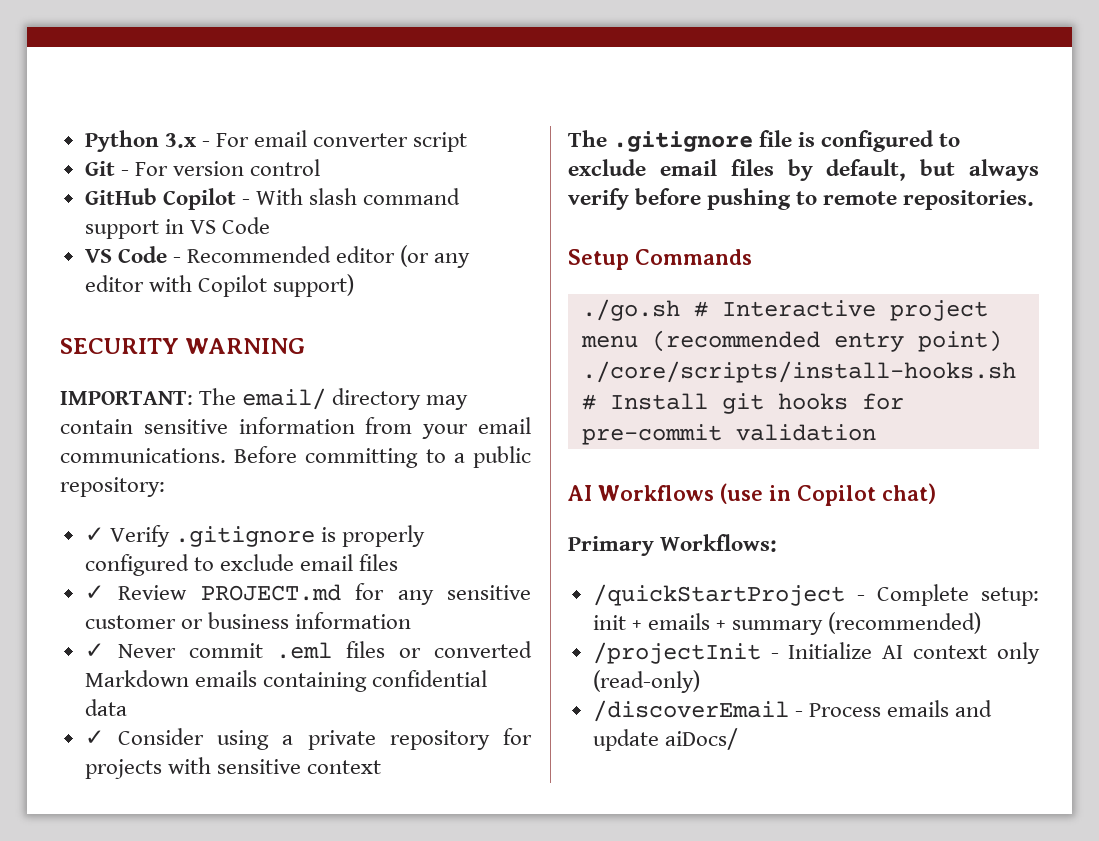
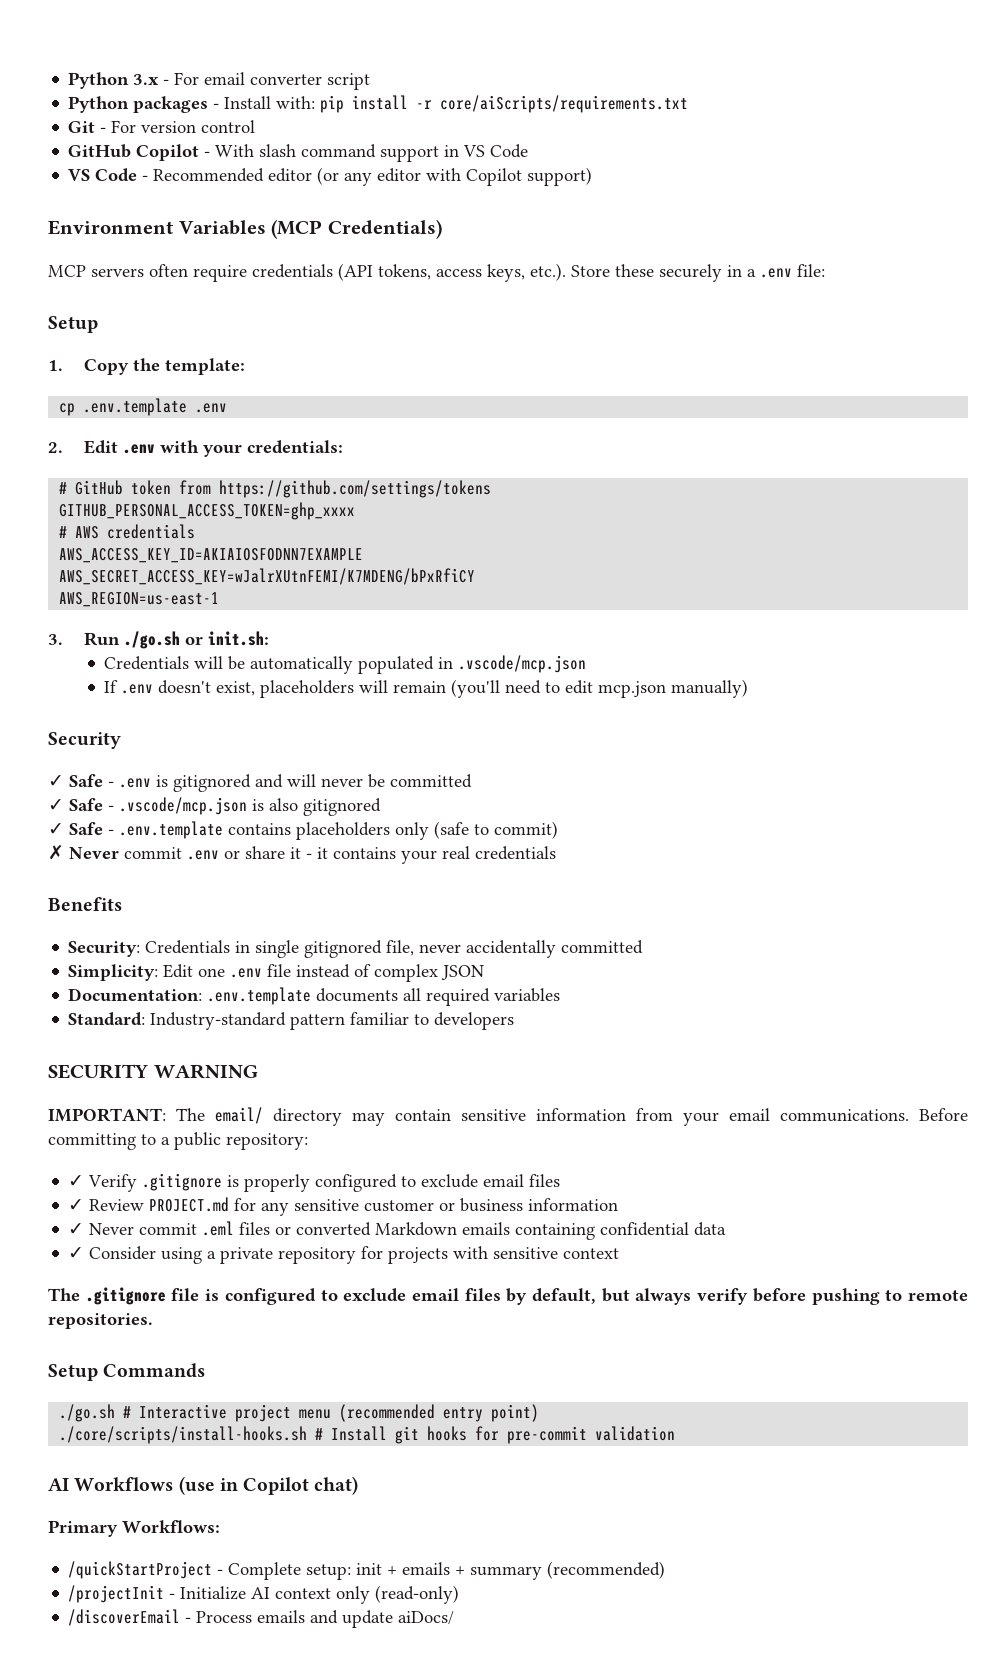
+ Python packages - Install with: pip install -r core/aiScripts/requirements.txt
+ Environment Variables (MCP Credentials)
+ MCP servers often require credentials (API tokens, access keys, etc.). Store these securely in a .env file:
+ Setup
+ 1. Copy the template:
+ cp .env.template .env
+ 2. Edit .env with your credentials:
+ # GitHub token from https://github.com/settings/tokens
+ GITHUB_PERSONAL_ACCESS_TOKEN=ghp_xxxx
+ # AWS credentials
+ AWS_ACCESS_KEY_ID=AKIAIOSFODNN7EXAMPLE
+ AWS_SECRET_ACCESS_KEY=wJalrXUtnFEMI/K7MDENG/bPxRfiCY
+ AWS_REGION=us-east-1
+ 3. Run ./go.sh or init.sh:
+ Credentials will be automatically populated in .vscode/mcp.json
+ If .env doesn't exist, placeholders will remain (you'll need to edit mcp.json manually)
+ Security
+ ✓ Safe - .env is gitignored and will never be committed
+ ✓ Safe - .vscode/mcp.json is also gitignored
+ ✓ Safe - .env.template contains placeholders only (safe to commit)
+ ✗ Never commit .env or share it - it contains your real credentials
+ Benefits
+ Security: Credentials in single gitignored file, never accidentally committed
+ Simplicity: Edit one .env file instead of complex JSON
+ Documentation: .env.template documents all required variables
+ Standard: Industry-standard pattern familiar to developers

